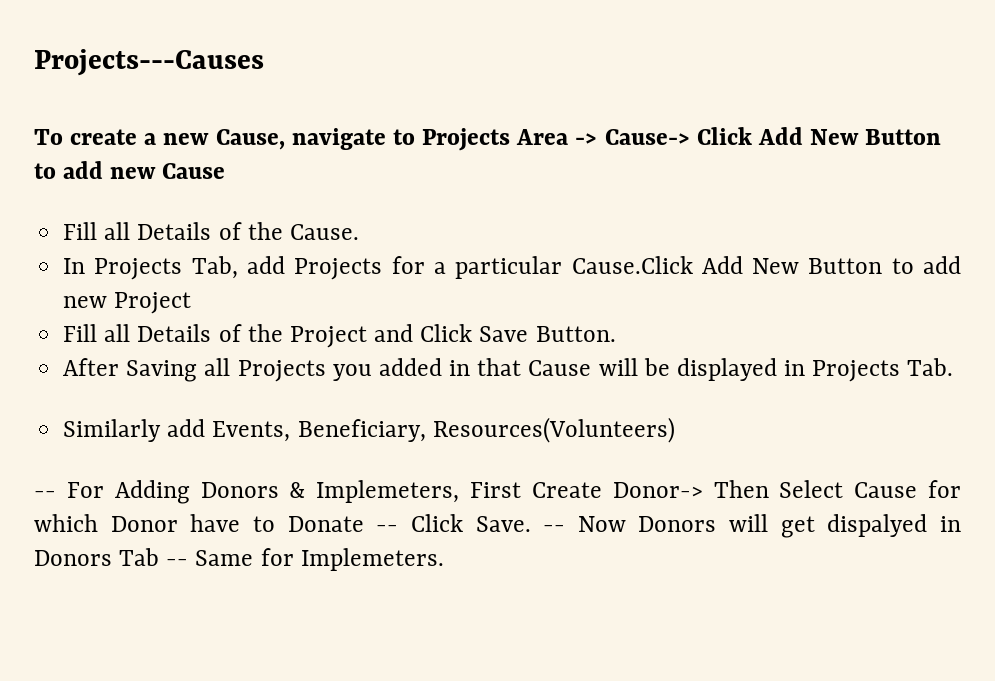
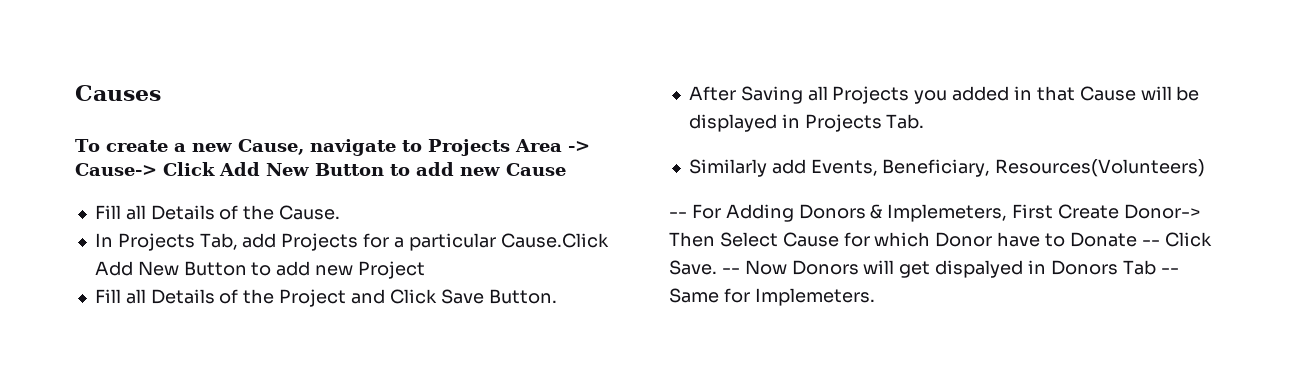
- Projects---Causes
+ Causes

